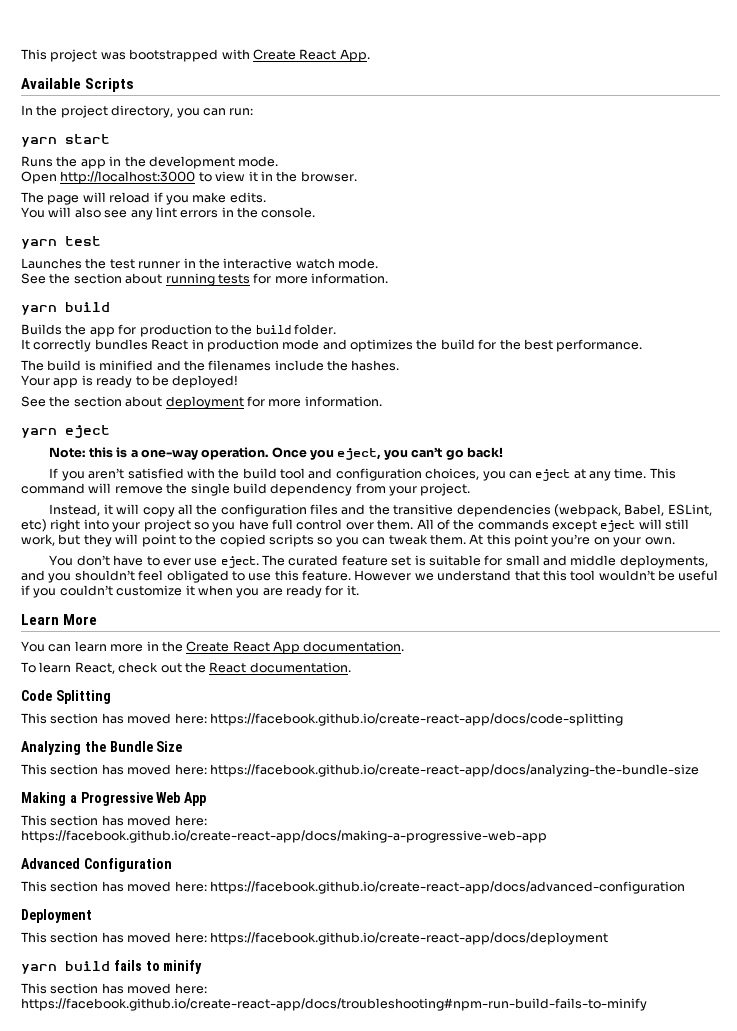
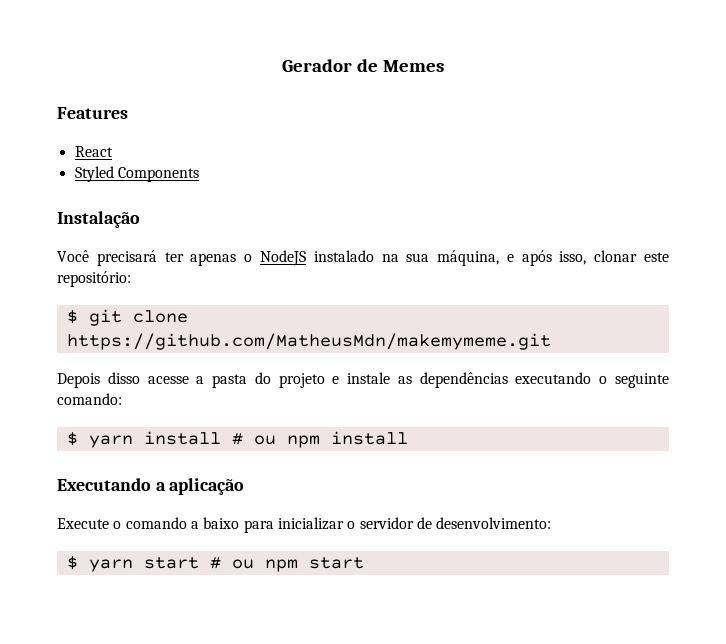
- This project was bootstrapped with Create React App.
- Available Scripts
- In the project directory, you can run:
- yarn start
- Runs the app in the development mode.
- Open http://localhost:3000 to view it in the browser.
- The page will reload if you make edits.
- You will also see any lint errors in the console.
- yarn test
- Launches the test runner in the interactive watch mode.
- See the section about running tests for more information.
- yarn build
- Builds the app for production to the build folder.
- It correctly bundles React in production mode and optimizes the build for the best performance.
- The build is minified and the filenames include the hashes.
- Your app is ready to be deployed!
- See the section about deployment for more information.
- yarn eject
- Note: this is a one-way operation. Once you eject, you can’t go back!
- If you aren’t satisfied with the build tool and configuration choices, you can eject at any time. This command will remove the single build dependency from your project.
- Instead, it will copy all the configuration files and the transitive dependencies (webpack, Babel, ESLint, etc) right into your project so you have full control over them. All of the commands except eject will still work, but they will point to the copied scripts so you can tweak them. At this point you’re on your own.
- You don’t have to ever use eject. The curated feature set is suitable for small and middle deployments, and you shouldn’t feel obligated to use this feature. However we understand that this tool wouldn’t be useful if you couldn’t customize it when you are ready for it.
- Learn More
- You can learn more in the Create React App documentation.
- To learn React, check out the React documentation.
- Code Splitting
- This section has moved here: https://facebook.github.io/create-react-app/docs/code-splitting
- Analyzing the Bundle Size
- This section has moved here: https://facebook.github.io/create-react-app/docs/analyzing-the-bundle-size
- Making a Progressive Web App
- This section has moved here: https://facebook.github.io/create-react-app/docs/making-a-progressive-web-app
- Advanced Configuration
- This section has moved here: https://facebook.github.io/create-react-app/docs/advanced-configuration
- Deployment
- This section has moved here: https://facebook.github.io/create-react-app/docs/deployment
- yarn build fails to minify
- This section has moved here: https://facebook.github.io/create-react-app/docs/troubleshooting#npm-run-build-fails-to-minify
+ Gerador de Memes
+ Features
+ React
+ Styled Components
+ Instalação
+ Você precisará ter apenas o NodeJS instalado na sua máquina, e após isso, clonar este repositório:
+ $ git clone https://github.com/MatheusMdn/makemymeme.git
+ Depois disso acesse a pasta do projeto e instale as dependências executando o seguinte comando:
+ $ yarn install # ou npm install
+ Executando a aplicação
+ Execute o comando a baixo para inicializar o servidor de desenvolvimento:
+ $ yarn start # ou npm start

